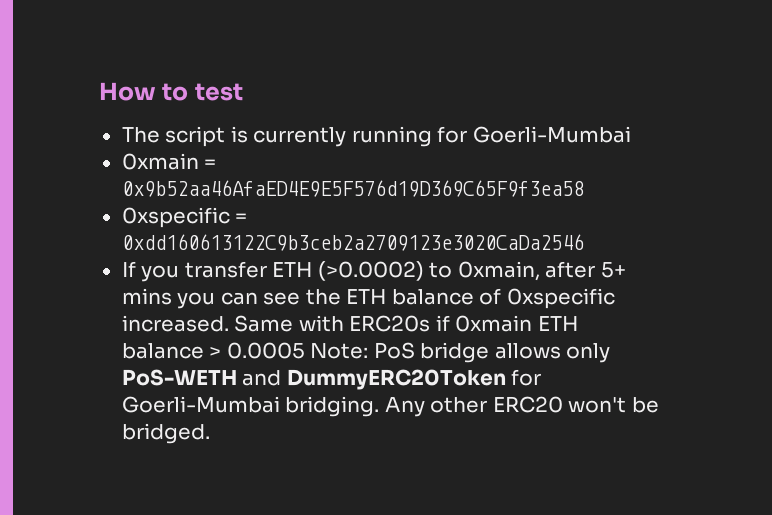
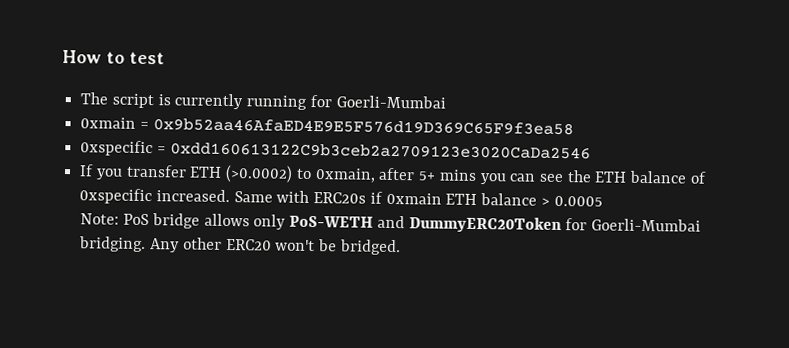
- Same with ERC20s if 0xmain ETH balance > 0.0005 Note: PoS bridge allows only PoS-WETH and DummyERC20Token for Goerli-Mumbai bridging.
+ Same with ERC20s if 0xmain ETH balance > 0.0005
+ Note: PoS bridge allows only PoS-WETH and DummyERC20Token for Goerli-Mumbai bridging.

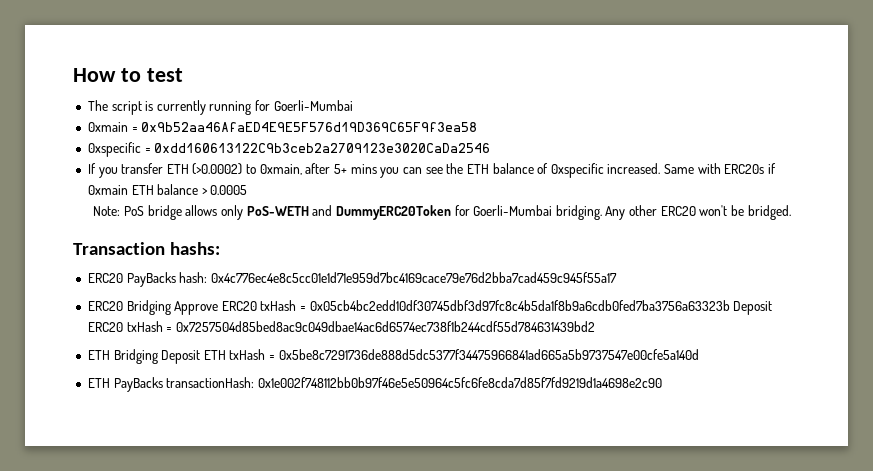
+ Transaction hashs:
+ ERC20 PayBacks hash: 0x4c776ec4e8c5cc01e1d71e959d7bc4169cace79e76d2bba7cad459c945f55a17
+ ERC20 Bridging Approve ERC20 txHash = 0x05cb4bc2edd10df30745dbf3d97fc8c4b5da1f8b9a6cdb0fed7ba3756a63323b Deposit ERC20 txHash = 0x7257504d85bed8ac9c049dbae14ac6d6574ec738f1b244cdf55d784631439bd2
+ ETH Bridging Deposit ETH txHash = 0x5be8c7291736de888d5dc5377f34475966841ad665a5b9737547e00cfe5a140d
+ ETH PayBacks transactionHash: 0x1e002f748112bb0b97f46e5e50964c5fc6fe8cda7d85f7fd9219d1a4698e2c90

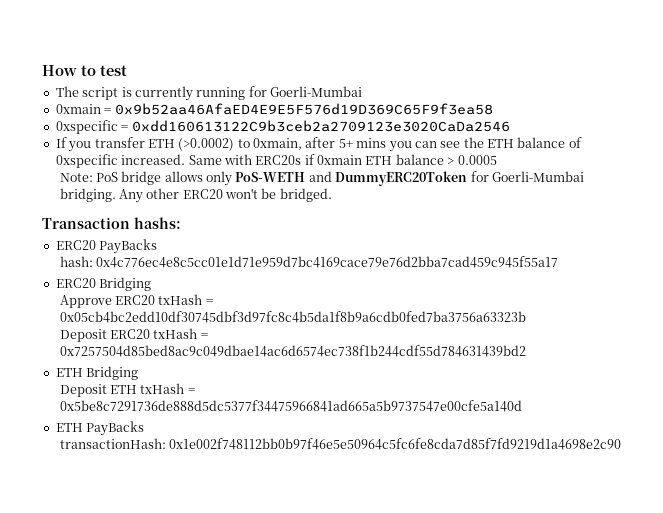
- ERC20 PayBacks hash: 0x4c776ec4e8c5cc01e1d71e959d7bc4169cace79e76d2bba7cad459c945f55a17
+ ERC20 PayBacks
+ hash: 0x4c776ec4e8c5cc01e1d71e959d7bc4169cace79e76d2bba7cad459c945f55a17
- ERC20 Bridging Approve ERC20 txHash = 0x05cb4bc2edd10df30745dbf3d97fc8c4b5da1f8b9a6cdb0fed7ba3756a63323b Deposit ERC20 txHash = 0x7257504d85bed8ac9c049dbae14ac6d6574ec738f1b244cdf55d784631439bd2
+ ERC20 Bridging
+ Approve ERC20 txHash = 0x05cb4bc2edd10df30745dbf3d97fc8c4b5da1f8b9a6cdb0fed7ba3756a63323b
+ Deposit ERC20 txHash = 0x7257504d85bed8ac9c049dbae14ac6d6574ec738f1b244cdf55d784631439bd2
- ETH Bridging Deposit ETH txHash = 0x5be8c7291736de888d5dc5377f34475966841ad665a5b9737547e00cfe5a140d
+ ETH Bridging
+ Deposit ETH txHash = 0x5be8c7291736de888d5dc5377f34475966841ad665a5b9737547e00cfe5a140d
- ETH PayBacks transactionHash: 0x1e002f748112bb0b97f46e5e50964c5fc6fe8cda7d85f7fd9219d1a4698e2c90
+ ETH PayBacks
+ transactionHash: 0x1e002f748112bb0b97f46e5e50964c5fc6fe8cda7d85f7fd9219d1a4698e2c90

